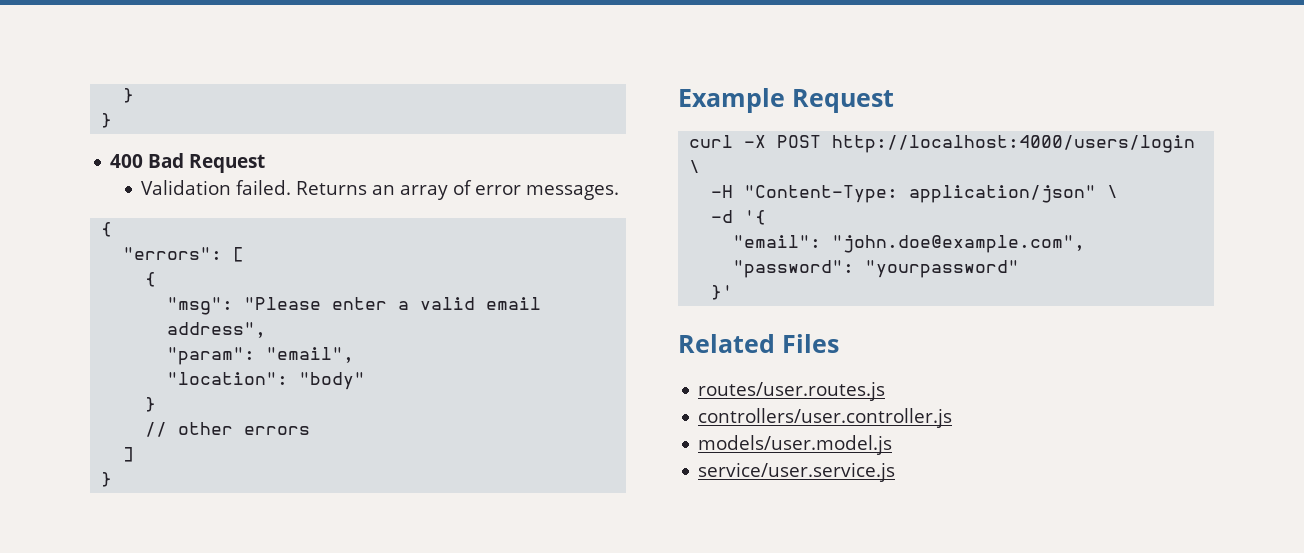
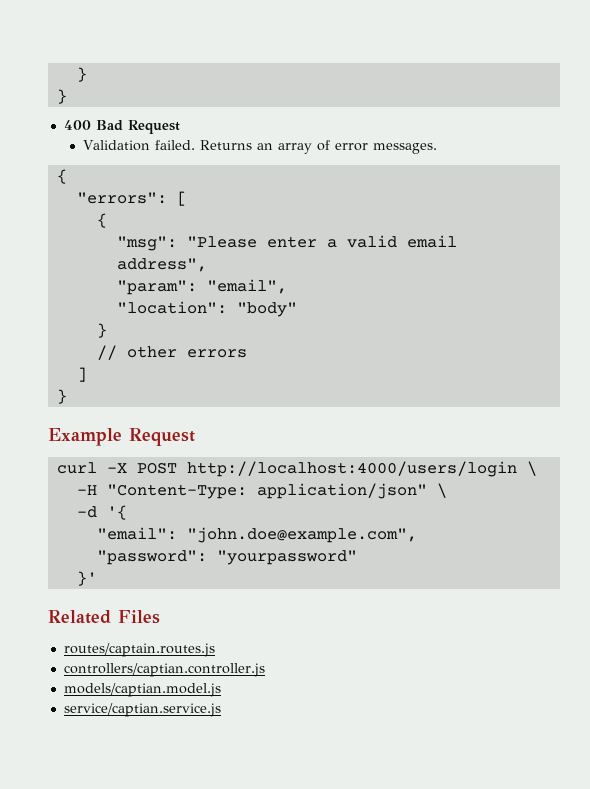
- routes/user.routes.js
- controllers/user.controller.js
- models/user.model.js
- service/user.service.js
+ routes/captain.routes.js
+ controllers/captian.controller.js
+ models/captian.model.js
+ service/captian.service.js

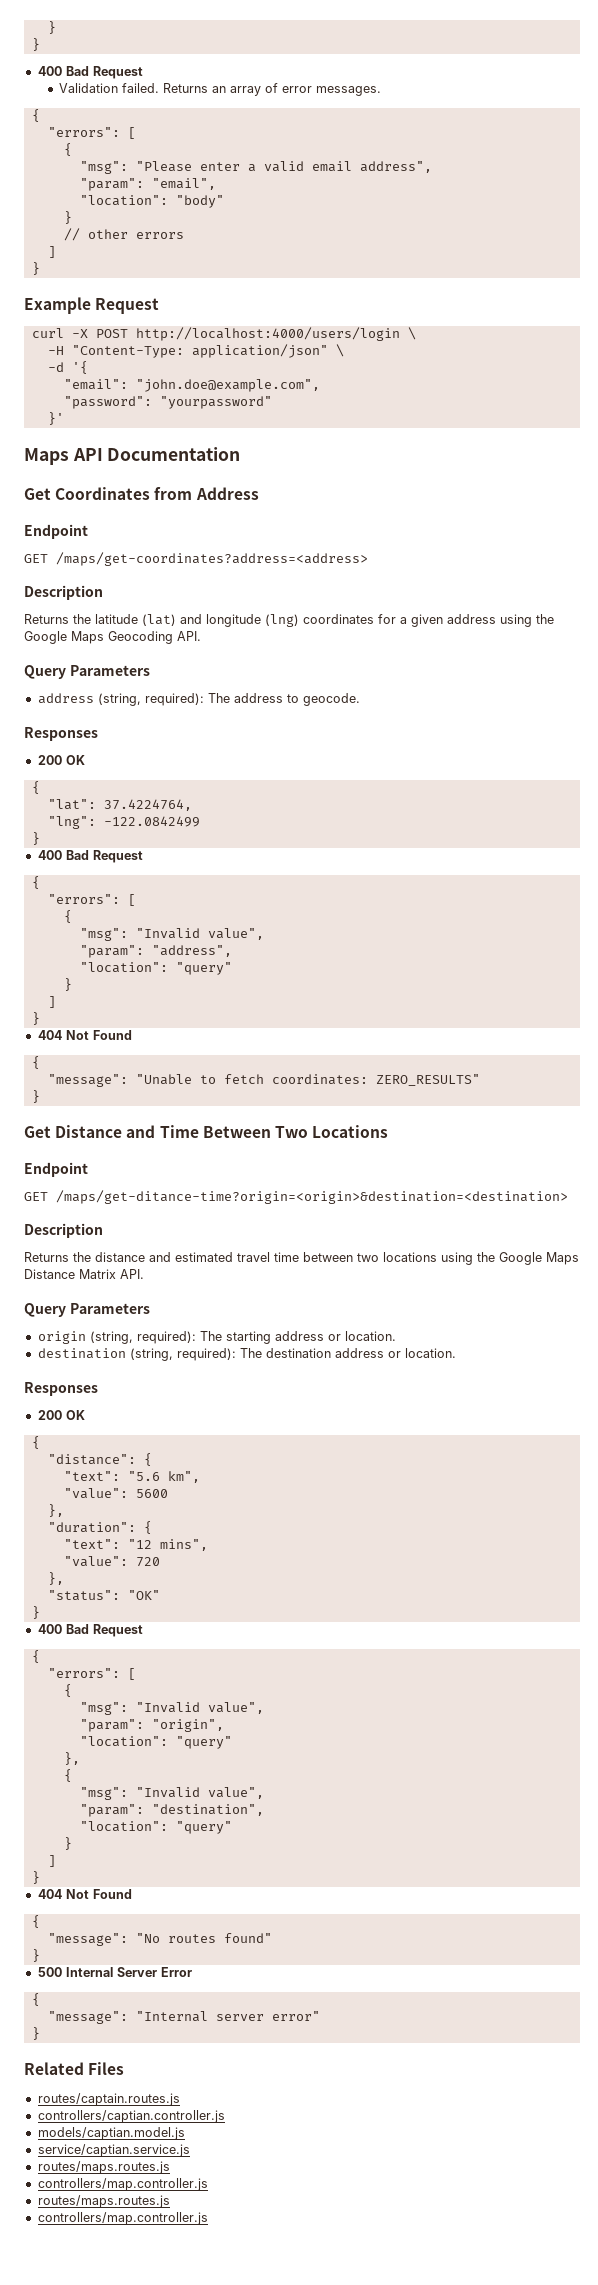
+ Maps API Documentation
+ Get Coordinates from Address
+ Endpoint
+ GET /maps/get-coordinates?address=<address>
+ Description
+ Returns the latitude (lat) and longitude (lng) coordinates for a given address using the Google Maps Geocoding API.
+ Query Parameters
+ address (string, required): The address to geocode.
+ Responses
+ 200 OK
+ {
+ "lat": 37.4224764,
+ "lng": -122.0842499
+ }
+ 400 Bad Request
+ {
+ "errors": [
+ {
+ "msg": "Invalid value",
+ "param": "address",
+ "location": "query"
+ }
+ ]
+ }
+ 404 Not Found
+ {
+ "message": "Unable to fetch coordinates: ZERO_RESULTS"
+ }
+ Get Distance and Time Between Two Locations
+ Endpoint
+ GET /maps/get-ditance-time?origin=<origin>&destination=<destination>
+ Description
+ Returns the distance and estimated travel time between two locations using the Google Maps Distance Matrix API.
+ Query Parameters
+ origin (string, required): The starting address or location.
+ destination (string, required): The destination address or location.
+ Responses
+ 200 OK
+ {
+ "distance": {
+ "text": "5.6 km",
+ "value": 5600
+ },
+ "duration": {
+ "text": "12 mins",
+ "value": 720
+ },
+ "status": "OK"
+ }
+ 400 Bad Request
+ {
+ "errors": [
+ {
+ "msg": "Invalid value",
+ "param": "origin",
+ "location": "query"
+ },
+ {
+ "msg": "Invalid value",
+ "param": "destination",
+ "location": "query"
+ }
+ ]
+ }
+ 404 Not Found
+ {
+ "message": "No routes found"
+ }
+ 500 Internal Server Error
+ {
+ "message": "Internal server error"
+ }
  service/captian.service.js
+ routes/maps.routes.js
+ controllers/map.controller.js
+ routes/maps.routes.js
+ controllers/map.controller.js

